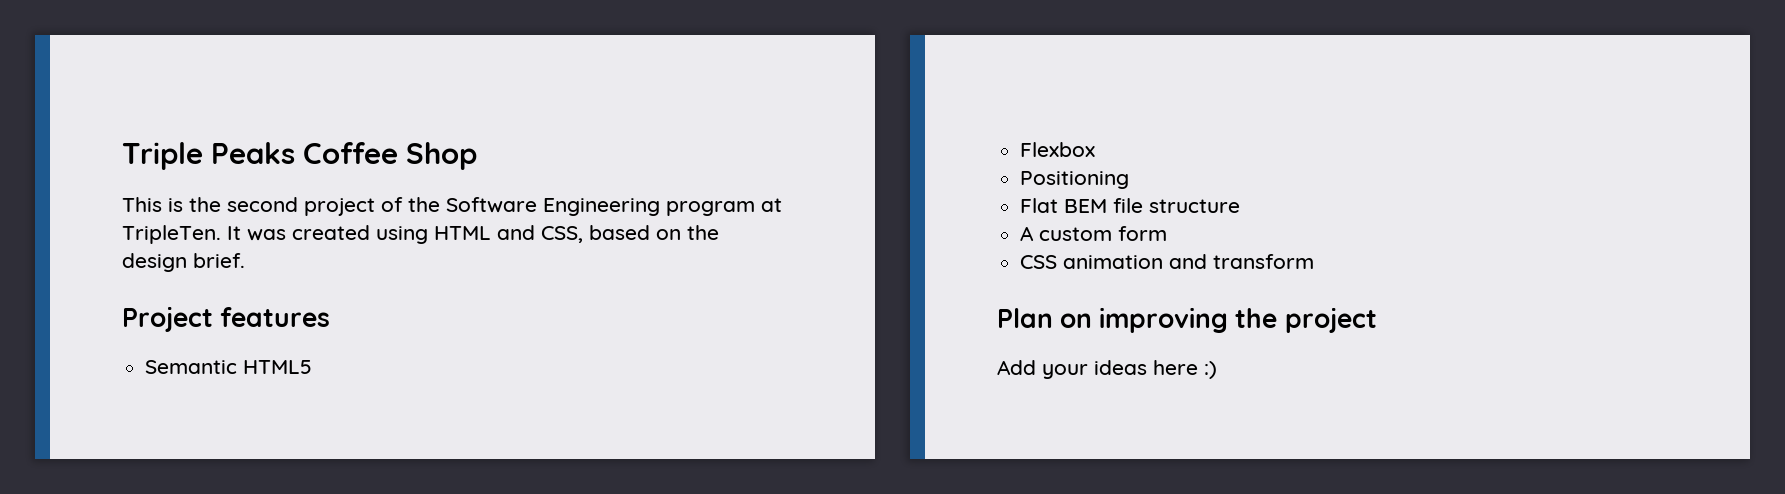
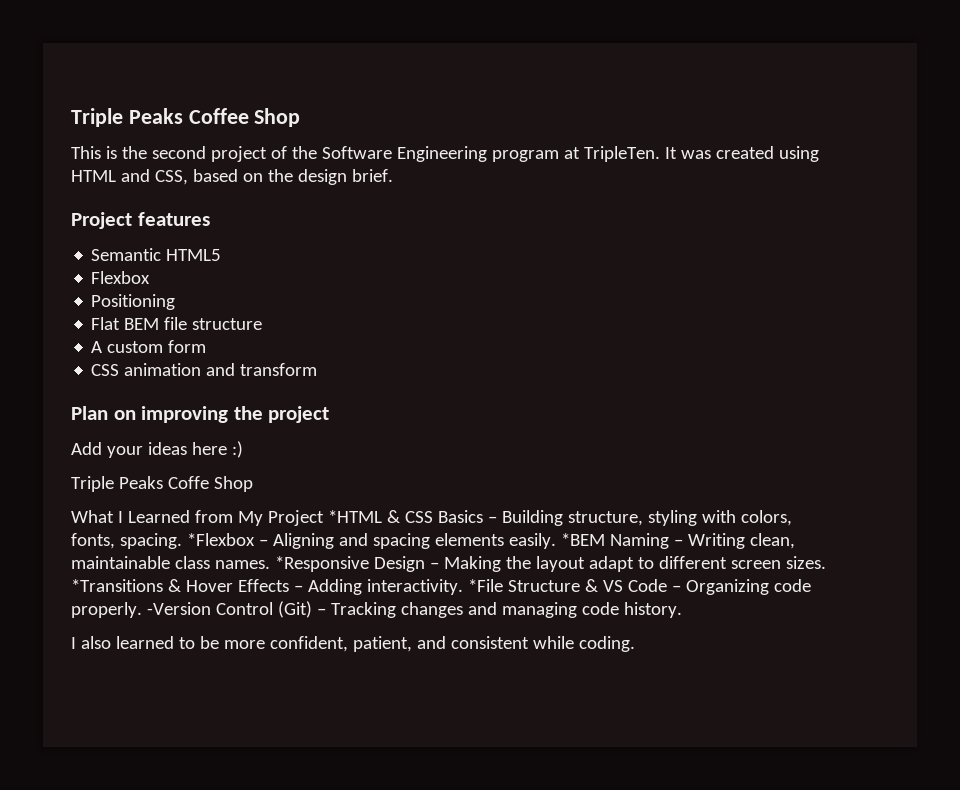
+ Triple Peaks Coffe Shop
+ What I Learned from My Project *HTML & CSS Basics – Building structure, styling with colors, fonts, spacing. *Flexbox – Aligning and spacing elements easily. *BEM Naming – Writing clean, maintainable class names. *Responsive Design – Making the layout adapt to different screen sizes. *Transitions & Hover Effects – Adding interactivity. *File Structure & VS Code – Organizing code properly. -Version Control (Git) – Tracking changes and managing code history.
+ I also learned to be more confident, patient, and consistent while coding.

